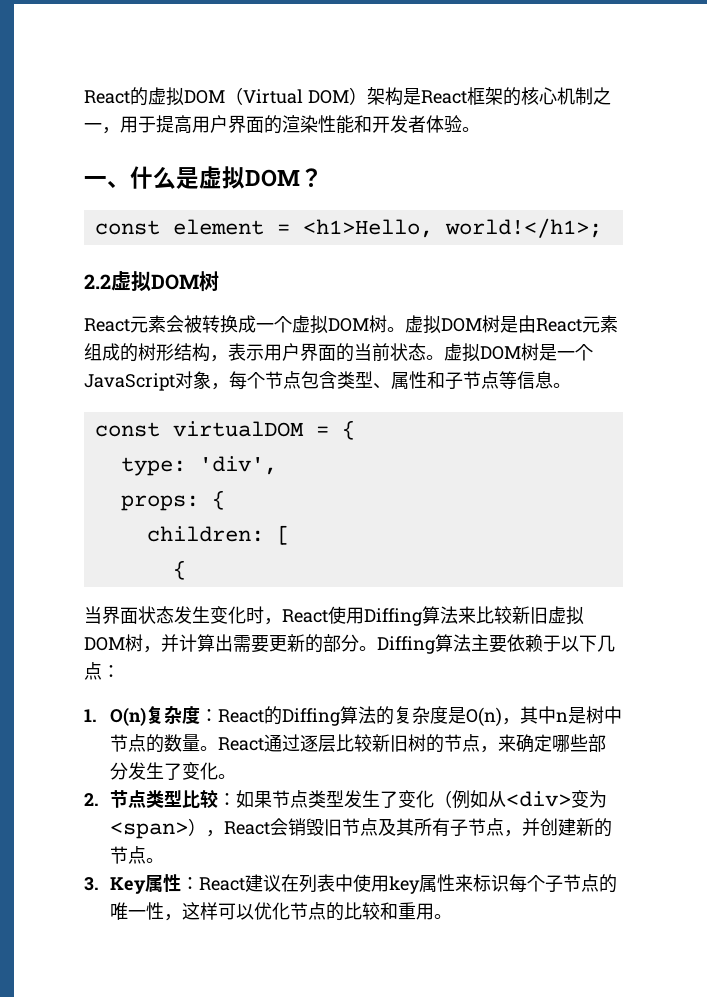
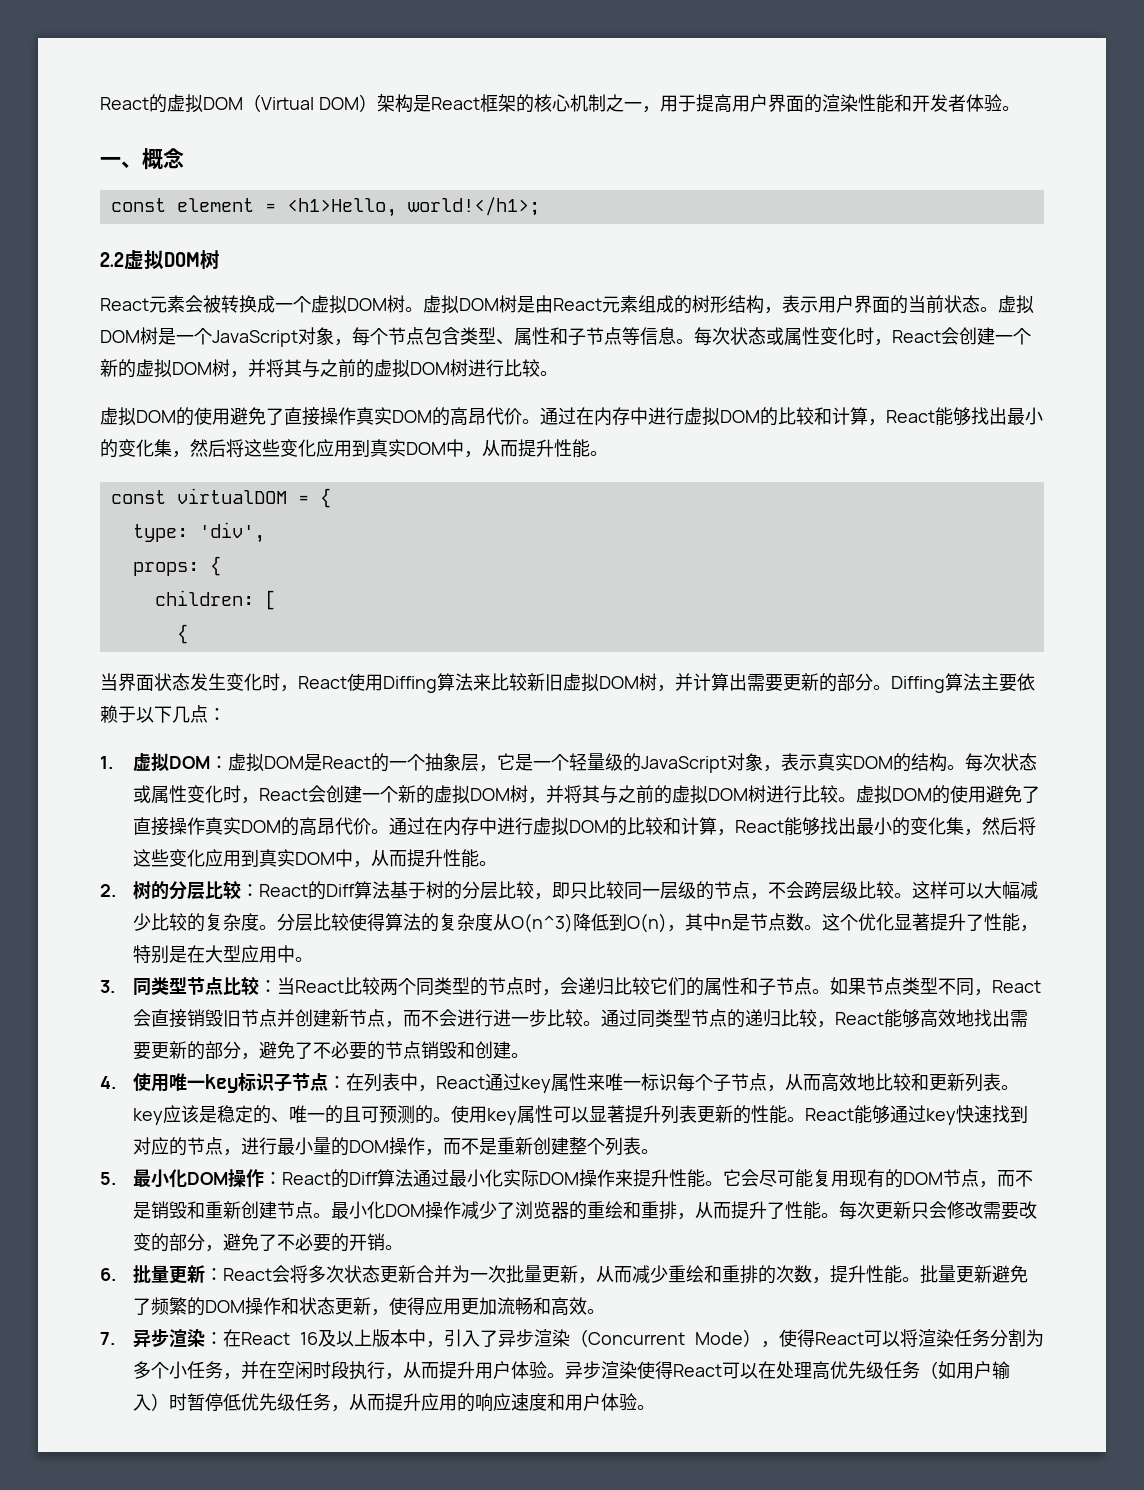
- 一、什么是虚拟DOM？
+ 一、概念
- 虚拟DOM树是一个JavaScript对象，每个节点包含类型、属性和子节点等信息。
+ 虚拟DOM树是一个JavaScript对象，每个节点包含类型、属性和子节点等信息。每次状态或属性变化时，React会创建一个新的虚拟DOM树，并将其与之前的虚拟DOM树进行比较。
+ 虚拟DOM的使用避免了直接操作真实DOM的高昂代价。通过在内存中进行虚拟DOM的比较和计算，React能够找出最小的变化集，然后将这些变化应用到真实DOM中，从而提升性能。
- 1. O(n)复杂度：React的Diffing算法的复杂度是O(n)，其中n是树中节点的数量。React通过逐层比较新旧树的节点，来确定哪些部分发生了变化。
- 2.节点类型比较：如果节点类型发生了变化（例如从<div>变为<span>），React会销毁旧节点及其所有子节点，并创建新的节点。
- 3. Key属性：React建议在列表中使用key属性来标识每个子节点的唯一性，这样可以优化节点的比较和重用。
+ 1.虚拟DOM：虚拟DOM是React的一个抽象层，它是一个轻量级的JavaScript对象，表示真实DOM的结构。每次状态或属性变化时，React会创建一个新的虚拟DOM树，并将其与之前的虚拟DOM树进行比较。虚拟DOM的使用避免了直接操作真实DOM的高昂代价。通过在内存中进行虚拟DOM的比较和计算，React能够找出最小的变化集，然后将这些变化应用到真实DOM中，从而提升性能。
+ 2.树的分层比较：React的Diff算法基于树的分层比较，即只比较同一层级的节点，不会跨层级比较。这样可以大幅减少比较的复杂度。分层比较使得算法的复杂度从O(n^3)降低到O(n)，其中n是节点数。这个优化显著提升了性能，特别是在大型应用中。
+ 3.同类型节点比较：当React比较两个同类型的节点时，会递归比较它们的属性和子节点。如果节点类型不同，React会直接销毁旧节点并创建新节点，而不会进行进一步比较。通过同类型节点的递归比较，React能够高效地找出需要更新的部分，避免了不必要的节点销毁和创建。
+ 4.使用唯一key标识子节点：在列表中，React通过key属性来唯一标识每个子节点，从而高效地比较和更新列表。key应该是稳定的、唯一的且可预测的。使用key属性可以显著提升列表更新的性能。React能够通过key快速找到对应的节点，进行最小量的DOM操作，而不是重新创建整个列表。
+ 5.最小化DOM操作：React的Diff算法通过最小化实际DOM操作来提升性能。它会尽可能复用现有的DOM节点，而不是销毁和重新创建节点。最小化DOM操作减少了浏览器的重绘和重排，从而提升了性能。每次更新只会修改需要改变的部分，避免了不必要的开销。
+ 6.批量更新：React会将多次状态更新合并为一次批量更新，从而减少重绘和重排的次数，提升性能。批量更新避免了频繁的DOM操作和状态更新，使得应用更加流畅和高效。
+ 7.异步渲染：在React 16及以上版本中，引入了异步渲染（Concurrent Mode），使得React可以将渲染任务分割为多个小任务，并在空闲时段执行，从而提升用户体验。异步渲染使得React可以在处理高优先级任务（如用户输入）时暂停低优先级任务，从而提升应用的响应速度和用户体验。

